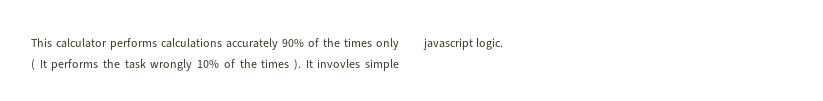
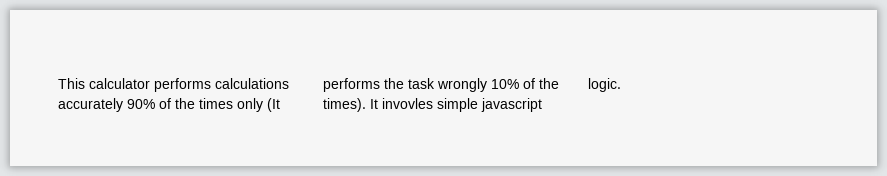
- This calculator performs calculations accurately 90% of the times only ( It performs the task wrongly 10% of the times ).
+ This calculator performs calculations accurately 90% of the times only (It performs the task wrongly 10% of the times).

